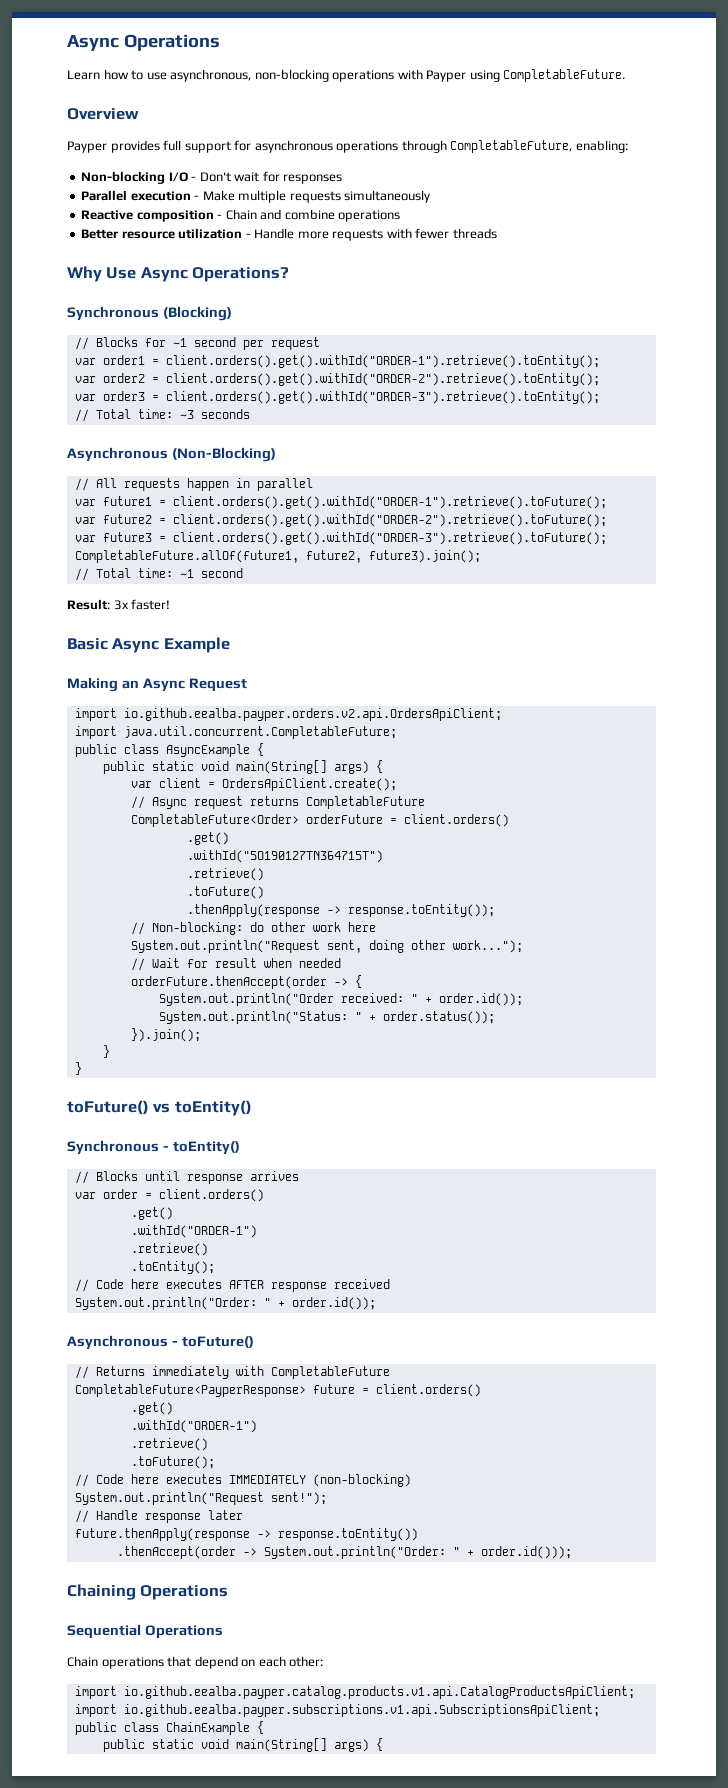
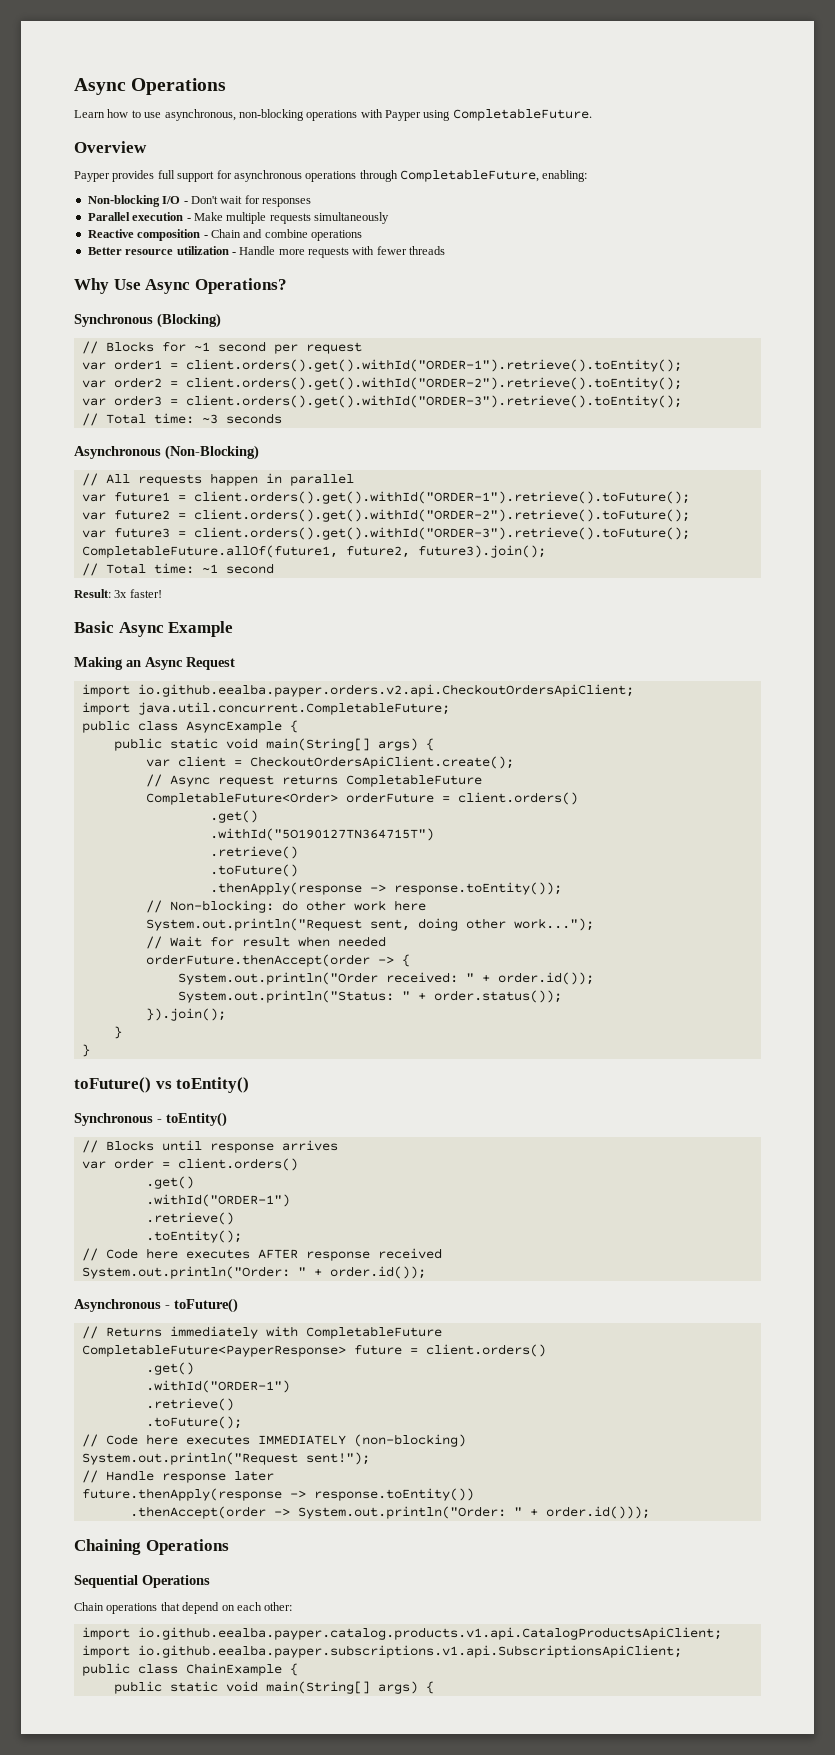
- import io.github.eealba.payper.orders.v2.api.OrdersApiClient;
+ import io.github.eealba.payper.orders.v2.api.CheckoutOrdersApiClient;
- var client = OrdersApiClient.create();
+ var client = CheckoutOrdersApiClient.create();

